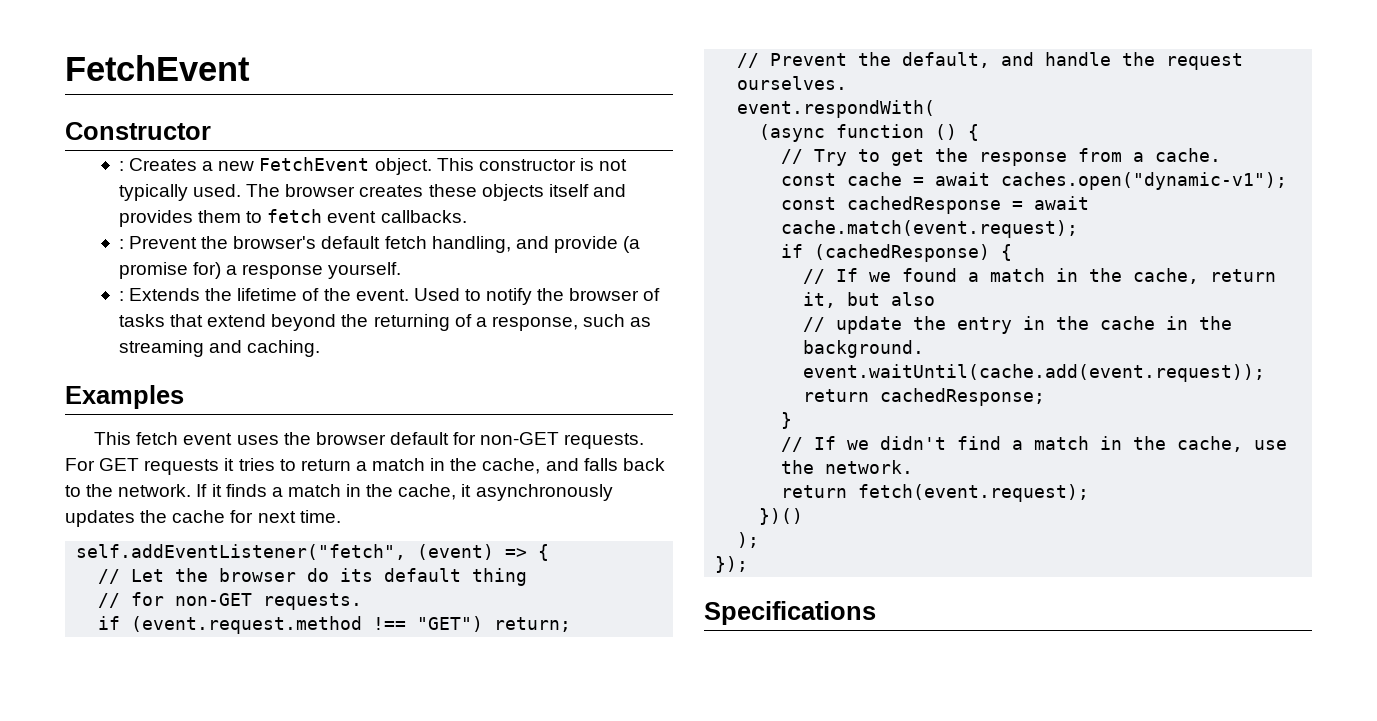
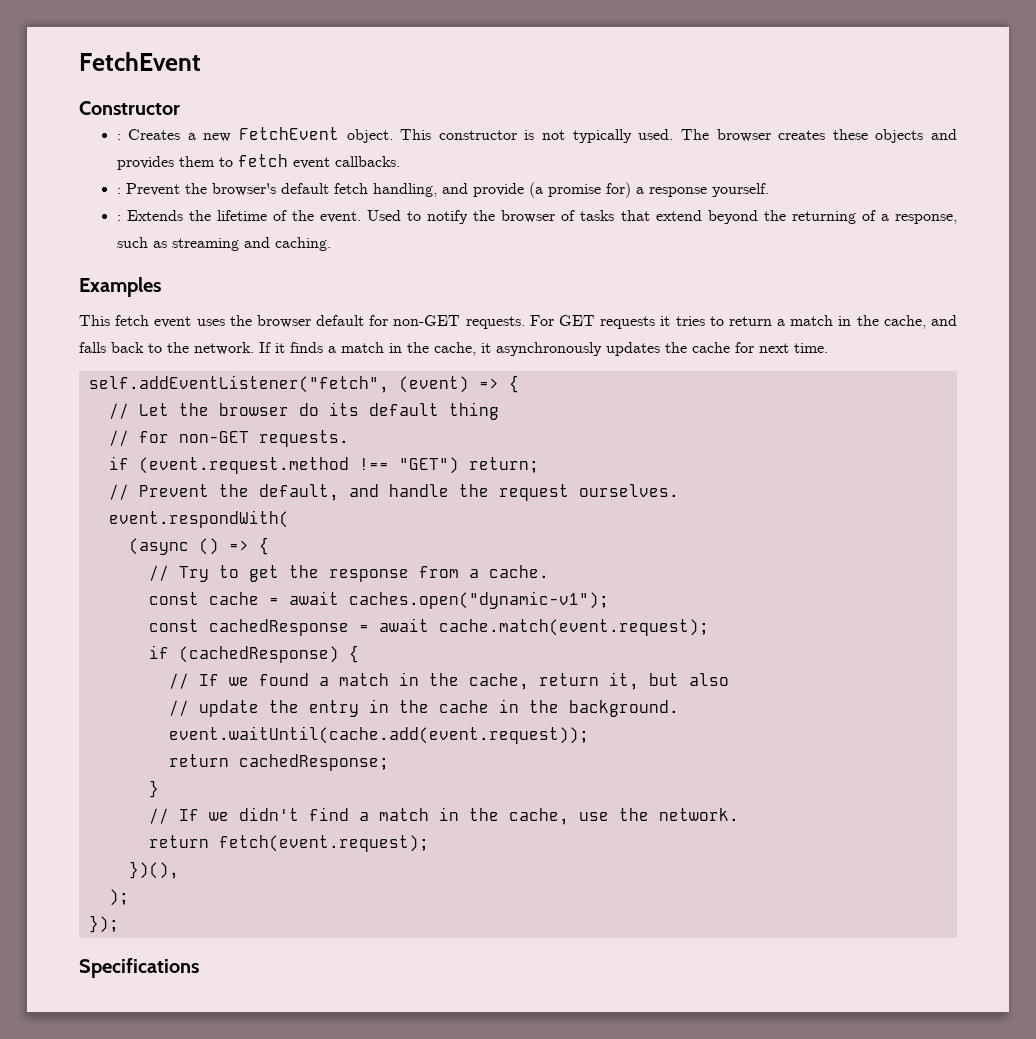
- The browser creates these objects itself and provides them to fetch event callbacks.
+ The browser creates these objects and provides them to fetch event callbacks.
- (async function () {
+ (async () => {
- })()
+ })(),

